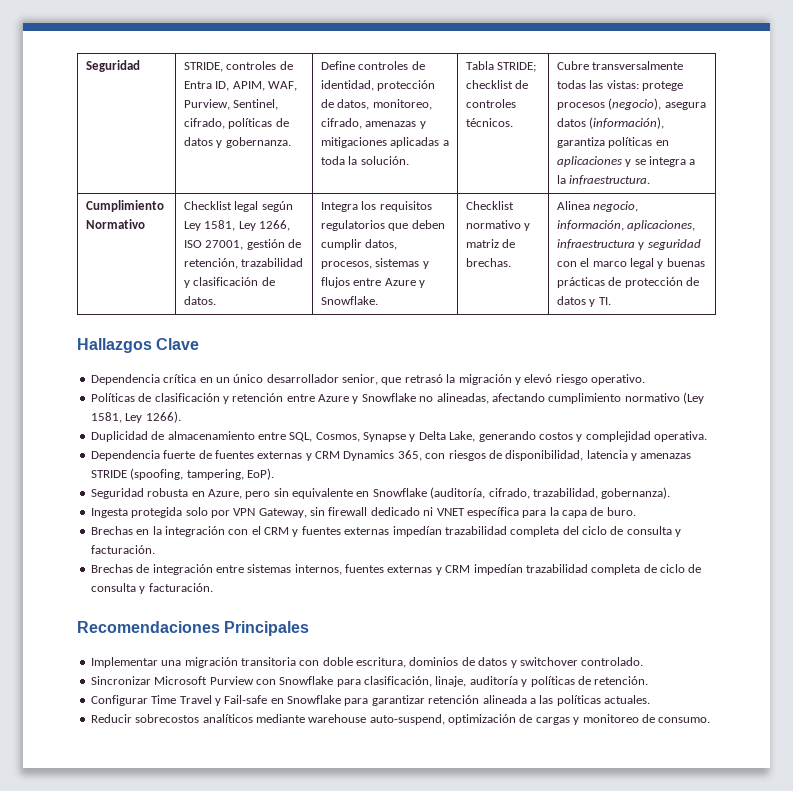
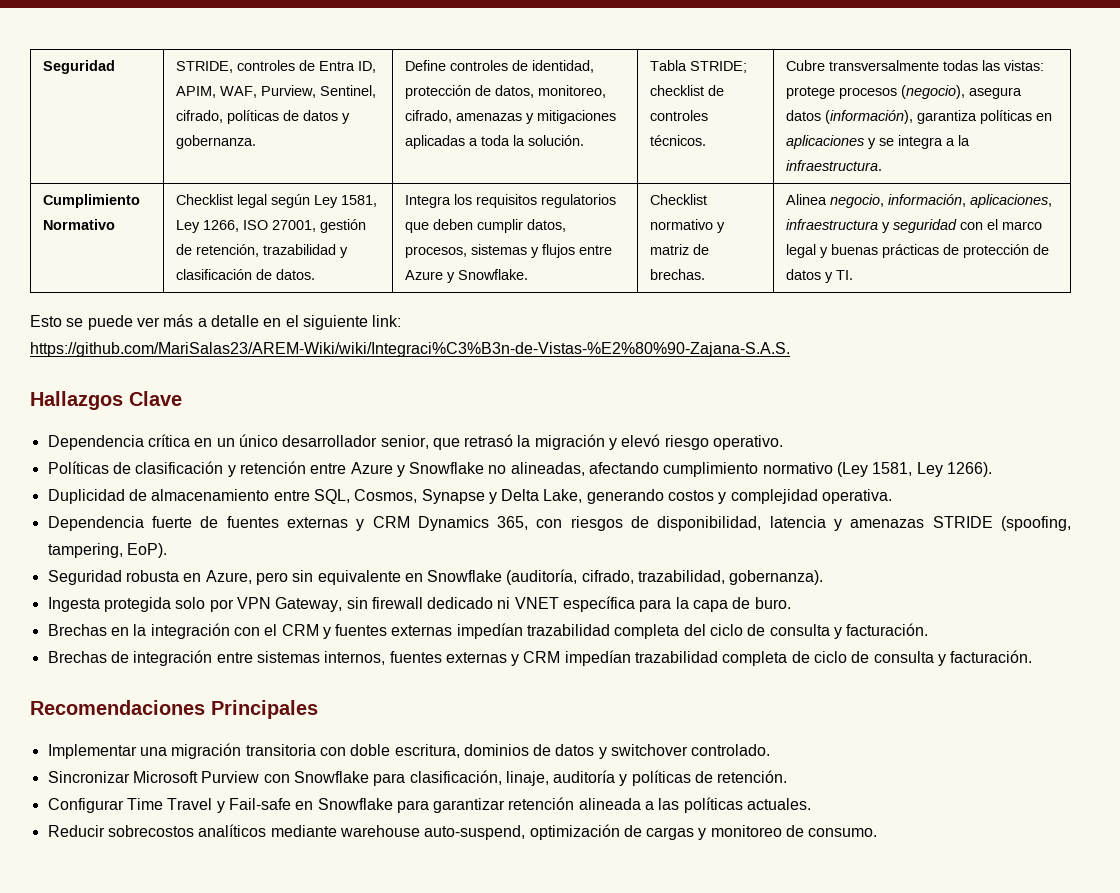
+ Esto se puede ver más a detalle en el siguiente link: https://github.com/MariSalas23/AREM-Wiki/wiki/Integraci%C3%B3n-de-Vistas-%E2%80%90-Zajana-S.A.S.

